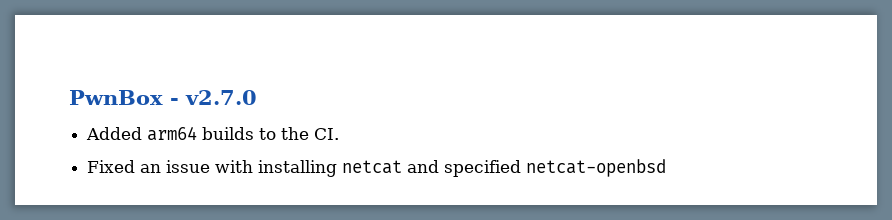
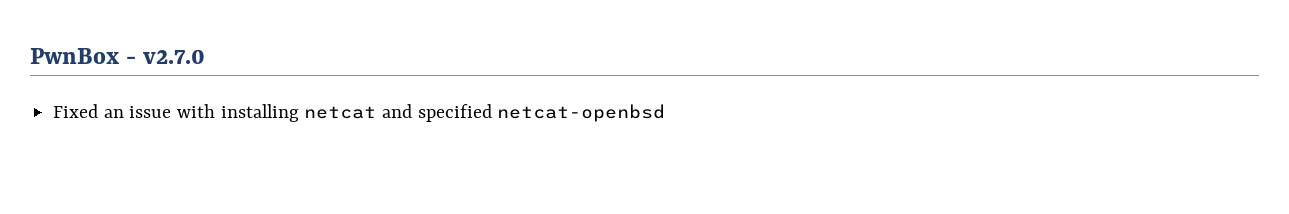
- Added arm64 builds to the CI.

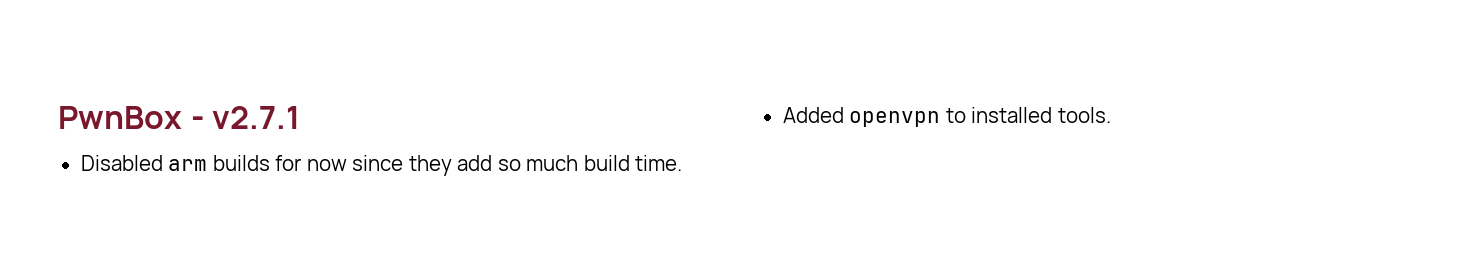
- PwnBox - v2.7.0
- Fixed an issue with installing netcat and specified netcat-openbsd
+ PwnBox - v2.7.1
+ Disabled arm builds for now since they add so much build time.
+ Added openvpn to installed tools.

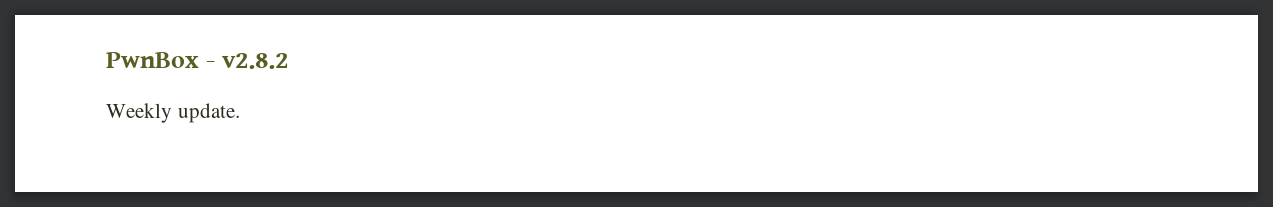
- PwnBox - v2.7.1
- Disabled arm builds for now since they add so much build time.
- Added openvpn to installed tools.
+ PwnBox - v2.8.2
+ Weekly update.

